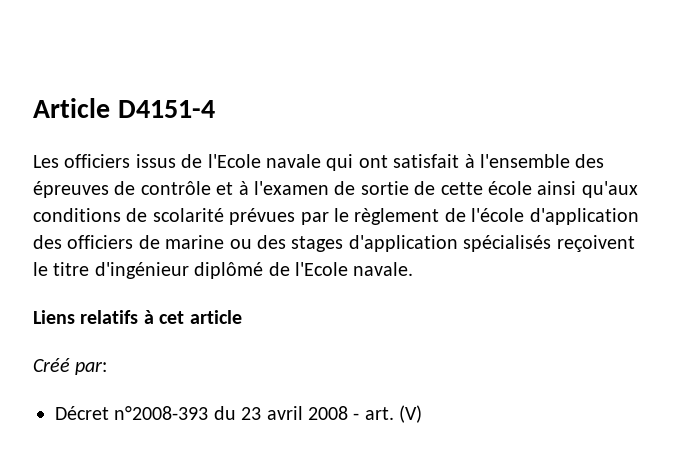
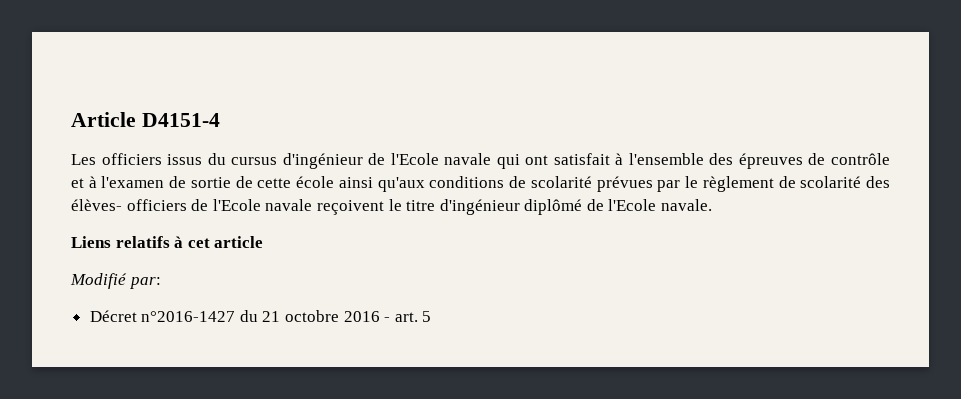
- Les officiers issus de l'Ecole navale qui ont satisfait à l'ensemble des épreuves de contrôle et à l'examen de sortie de cette école ainsi qu'aux conditions de scolarité prévues par le règlement de l'école d'application des officiers de marine ou des stages d'application spécialisés reçoivent le titre d'ingénieur diplômé de l'Ecole navale.
+ Les officiers issus du cursus d'ingénieur de l'Ecole navale qui ont satisfait à l'ensemble des épreuves de contrôle et à l'examen de sortie de cette école ainsi qu'aux conditions de scolarité prévues par le règlement de scolarité des élèves- officiers de l'Ecole navale reçoivent le titre d'ingénieur diplômé de l'Ecole navale.
- Créé par:
+ Modifié par:
- Décret n°2008-393 du 23 avril 2008 - art. (V)
+ Décret n°2016-1427 du 21 octobre 2016 - art. 5

